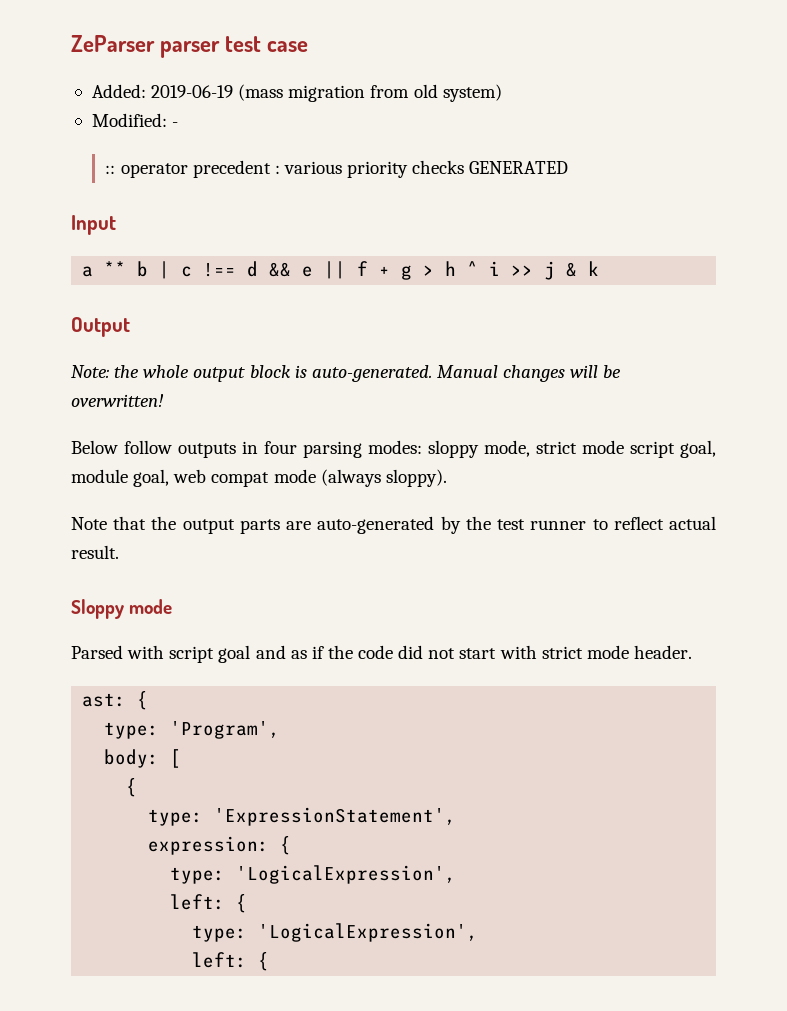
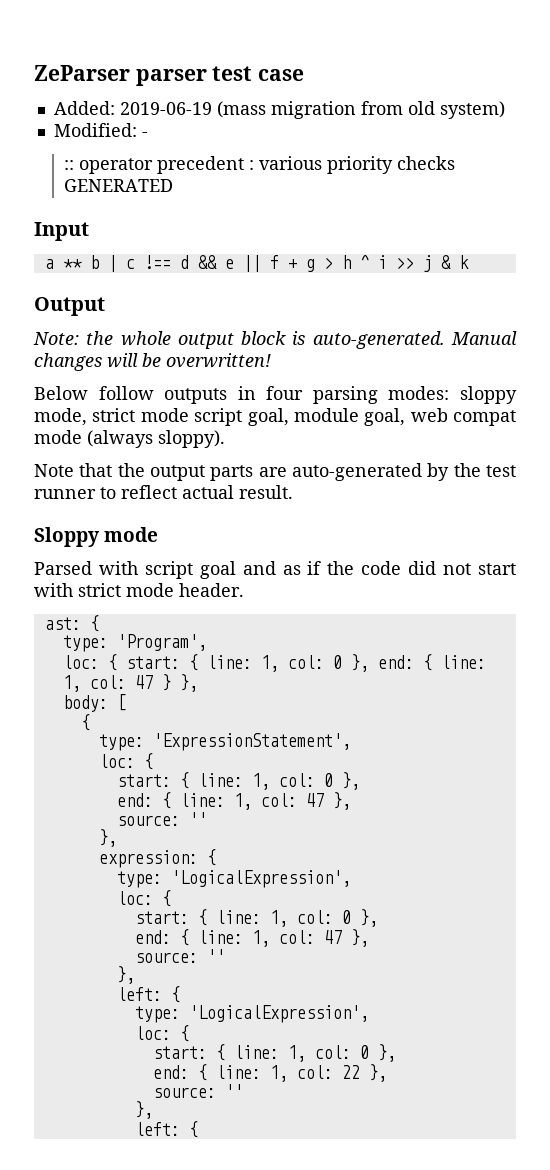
+ loc: { start: { line: 1, col: 0 }, end: { line: 1, col: 47 } },
  type: 'ExpressionStatement',
+ loc: {
+ start: { line: 1, col: 0 },
+ end: { line: 1, col: 47 },
+ source: ''
+ },
  expression: {
  type: 'LogicalExpression',
+ loc: {
+ start: { line: 1, col: 0 },
+ end: { line: 1, col: 47 },
+ source: ''
+ },
  left: {
  type: 'LogicalExpression',
+ loc: {
+ start: { line: 1, col: 0 },
+ end: { line: 1, col: 22 },
+ source: ''
+ },

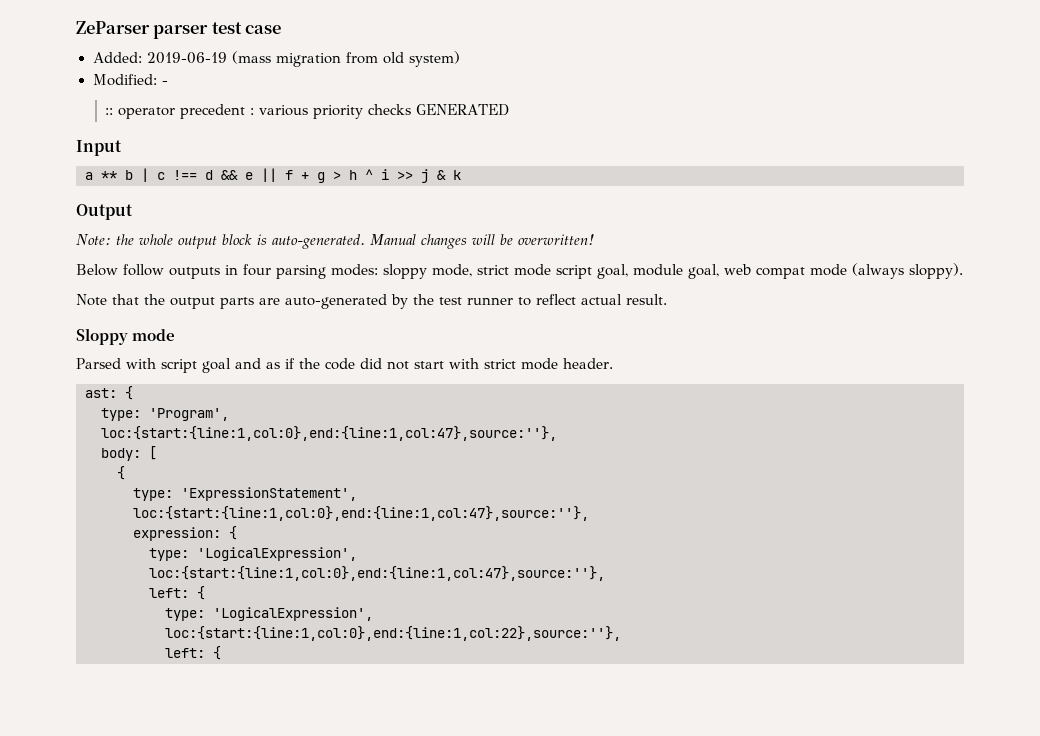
  type: 'Program',
- loc: { start: { line: 1, col: 0 }, end: { line: 1, col: 47 } },
+ loc:{start:{line:1,col:0},end:{line:1,col:47},source:''},
  type: 'ExpressionStatement',
- loc: {
- start: { line: 1, col: 0 },
- end: { line: 1, col: 47 },
- source: ''
- },
+ loc:{start:{line:1,col:0},end:{line:1,col:47},source:''},
  expression: {
  type: 'LogicalExpression',
- loc: {
- start: { line: 1, col: 0 },
- end: { line: 1, col: 47 },
- source: ''
- },
+ loc:{start:{line:1,col:0},end:{line:1,col:47},source:''},
  left: {
  type: 'LogicalExpression',
- loc: {
- start: { line: 1, col: 0 },
- end: { line: 1, col: 22 },
- source: ''
- },
+ loc:{start:{line:1,col:0},end:{line:1,col:22},source:''},

